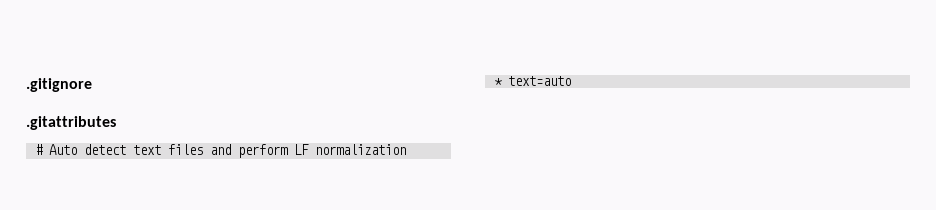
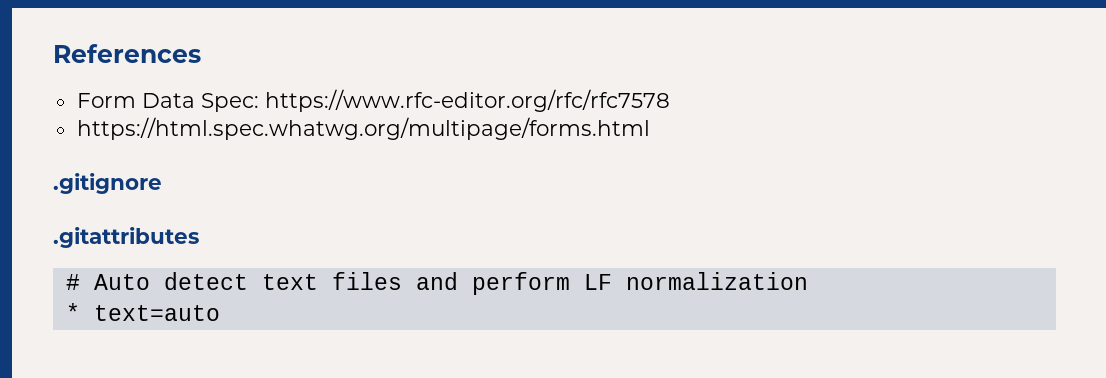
+ References
+ Form Data Spec: https://www.rfc-editor.org/rfc/rfc7578
+ https://html.spec.whatwg.org/multipage/forms.html

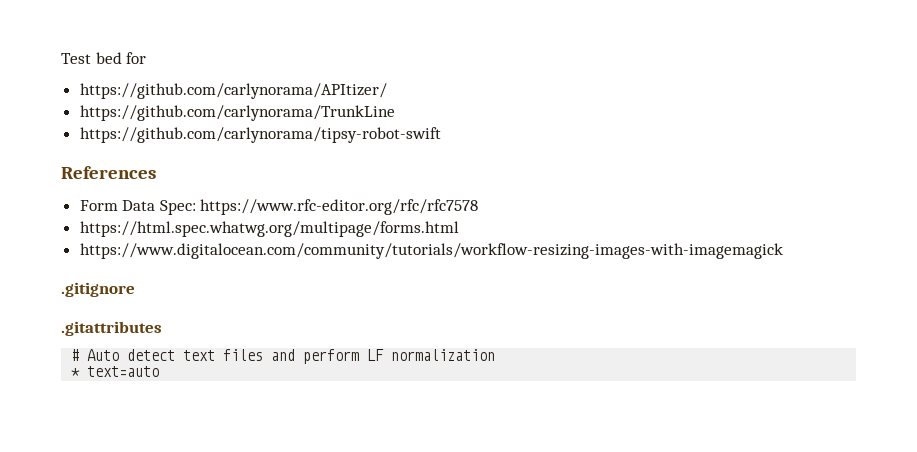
+ Test bed for
+ https://github.com/carlynorama/APItizer/
+ https://github.com/carlynorama/TrunkLine
+ https://github.com/carlynorama/tipsy-robot-swift
+ https://www.digitalocean.com/community/tutorials/workflow-resizing-images-with-imagemagick

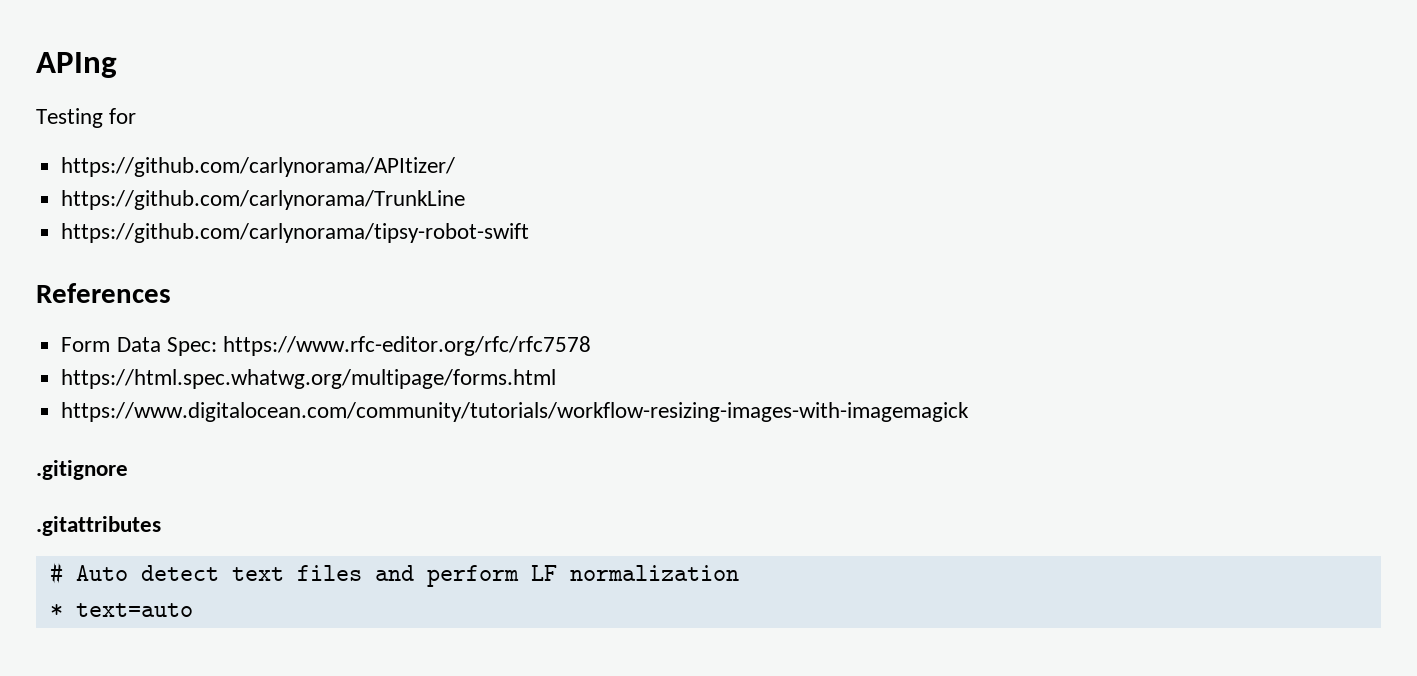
- Test bed for
+ APIng
+ Testing for

